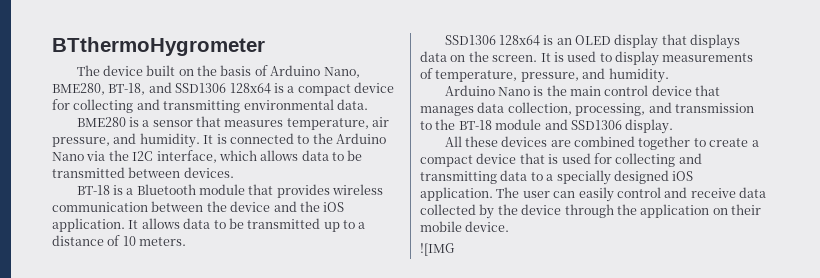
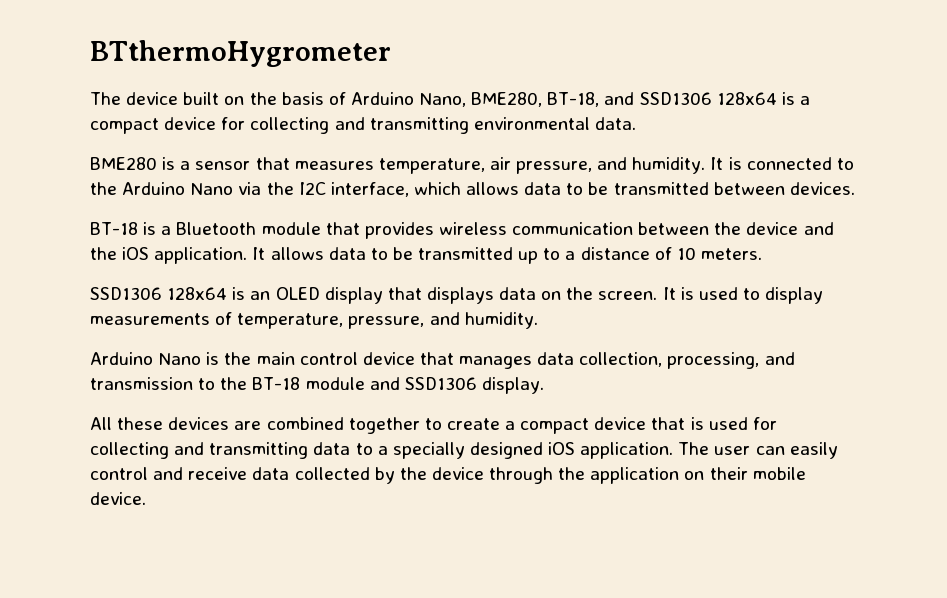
- ![IMG

